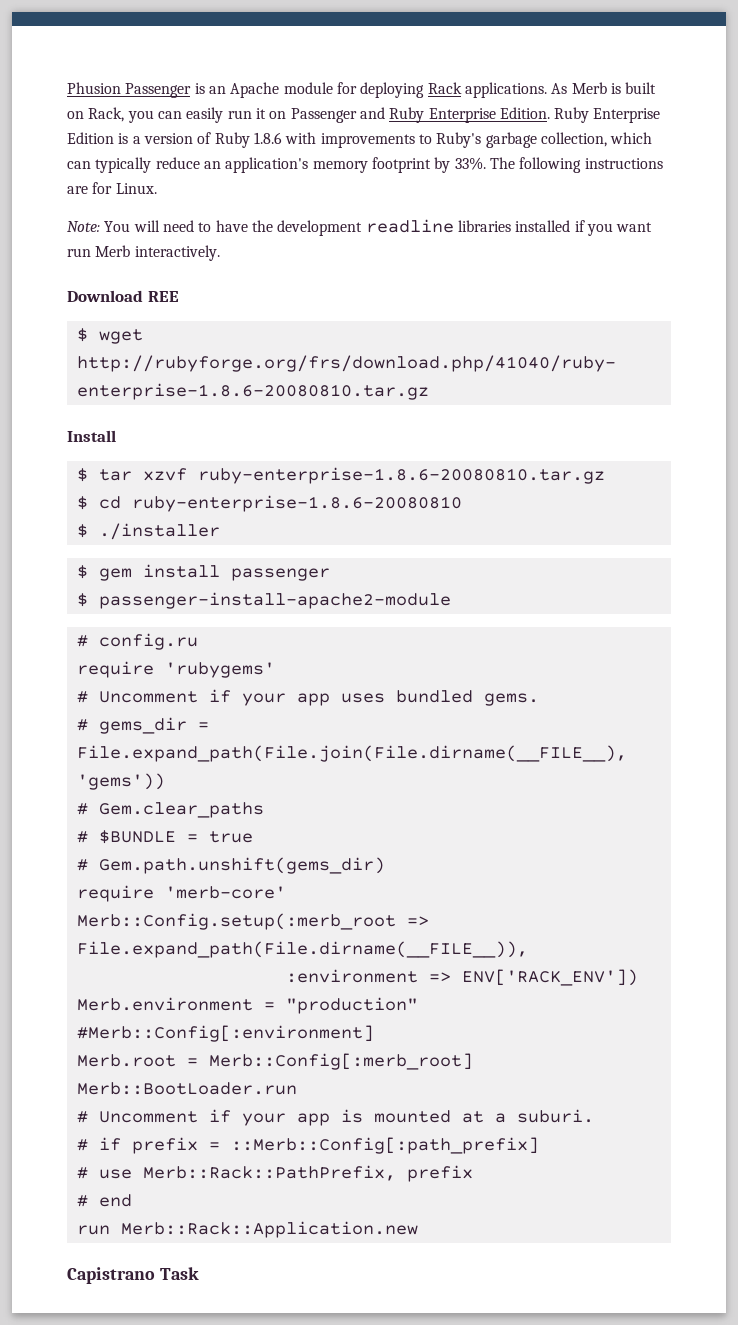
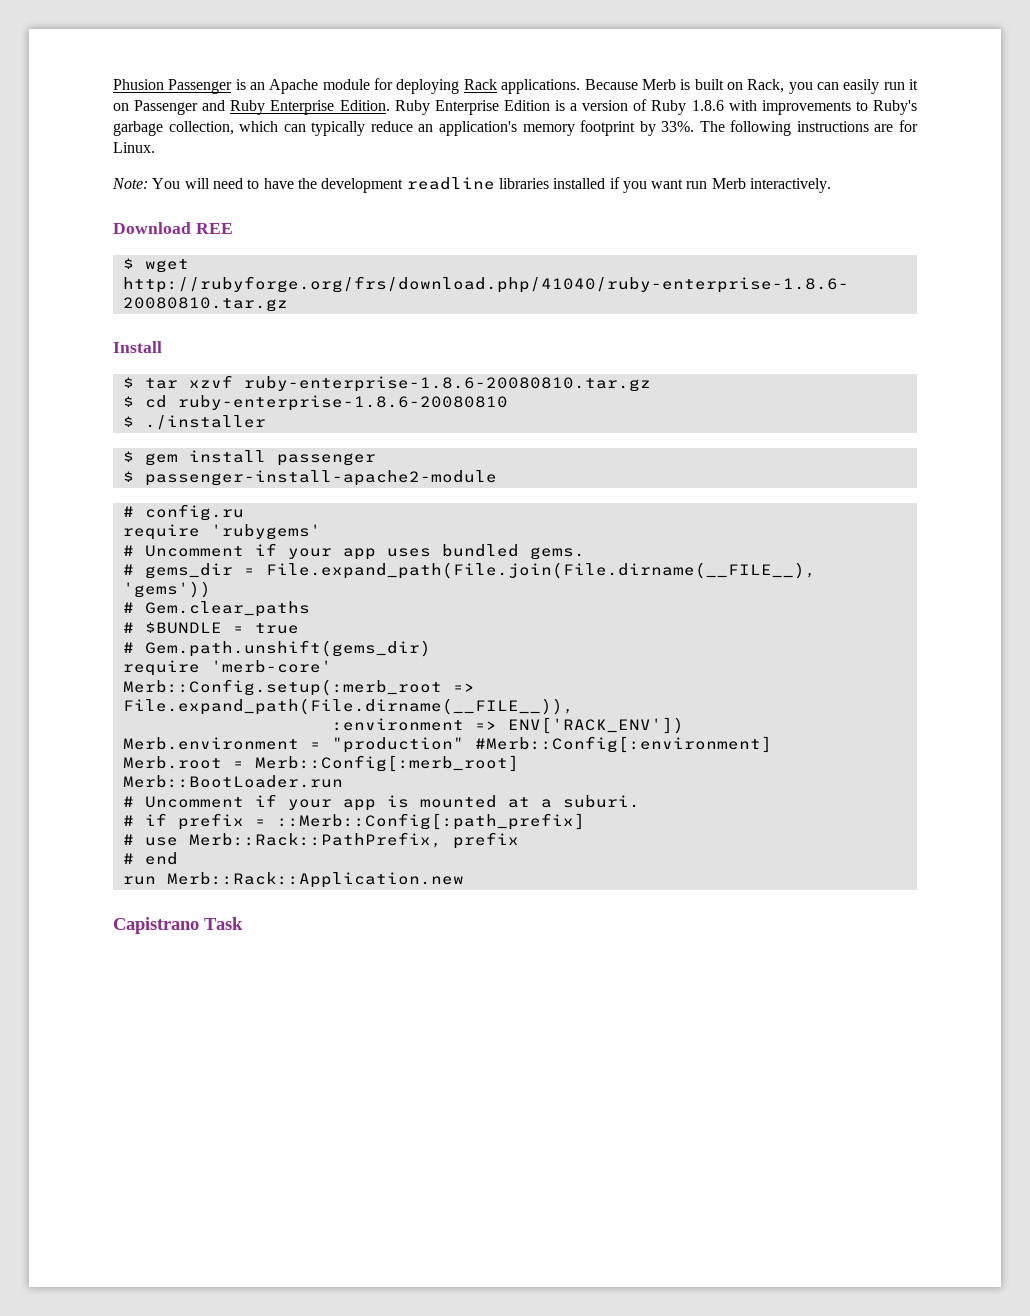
- As Merb is built on Rack, you can easily run it on Passenger and Ruby Enterprise Edition.
+ Because Merb is built on Rack, you can easily run it on Passenger and Ruby Enterprise Edition.

